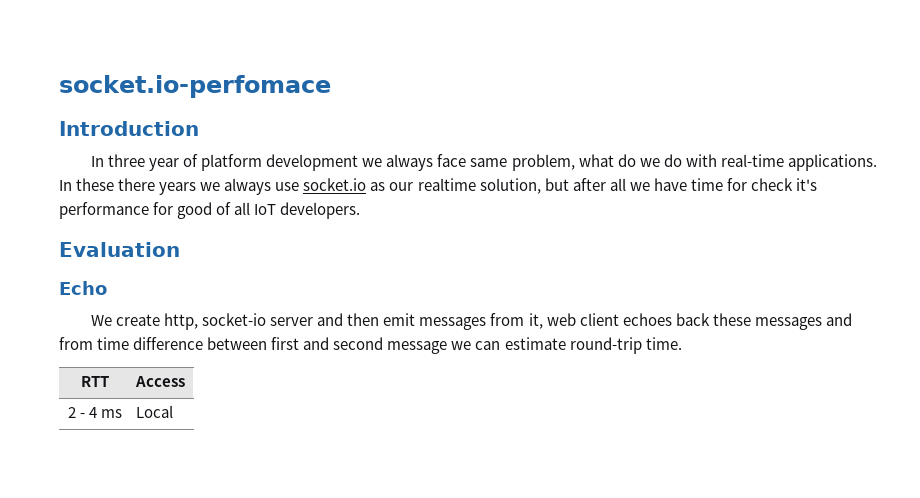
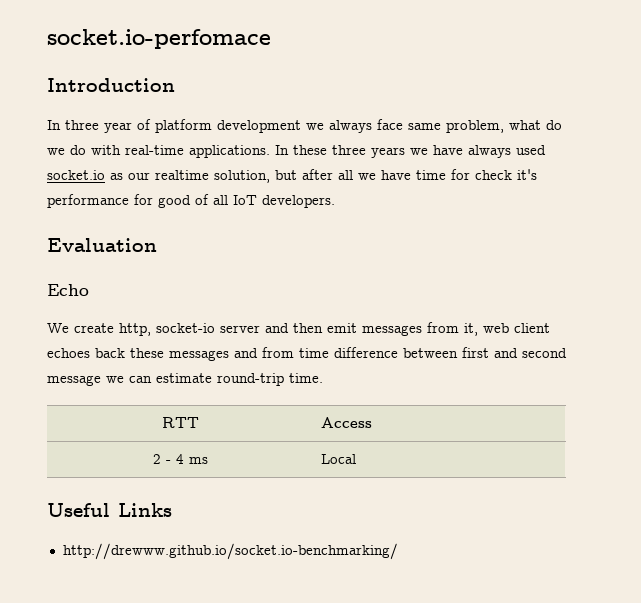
- In these there years we always use socket.io as our realtime solution, but after all we have time for check it's performance for good of all IoT developers.
+ In these three years we have always used socket.io as our realtime solution, but after all we have time for check it's performance for good of all IoT developers.
+ Useful Links
+ http://drewww.github.io/socket.io-benchmarking/

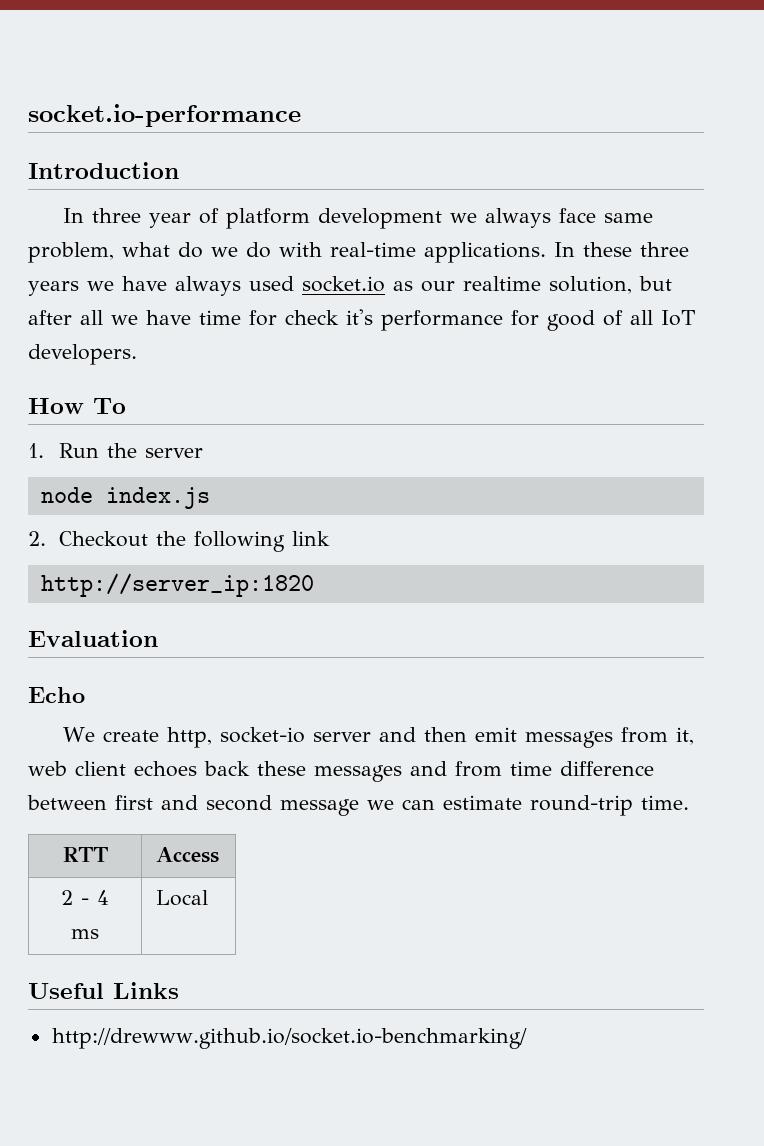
- socket.io-perfomace
+ socket.io-performance
+ How To
+ 1. Run the server
+ node index.js
+ 2. Checkout the following link
+ http://server_ip:1820

